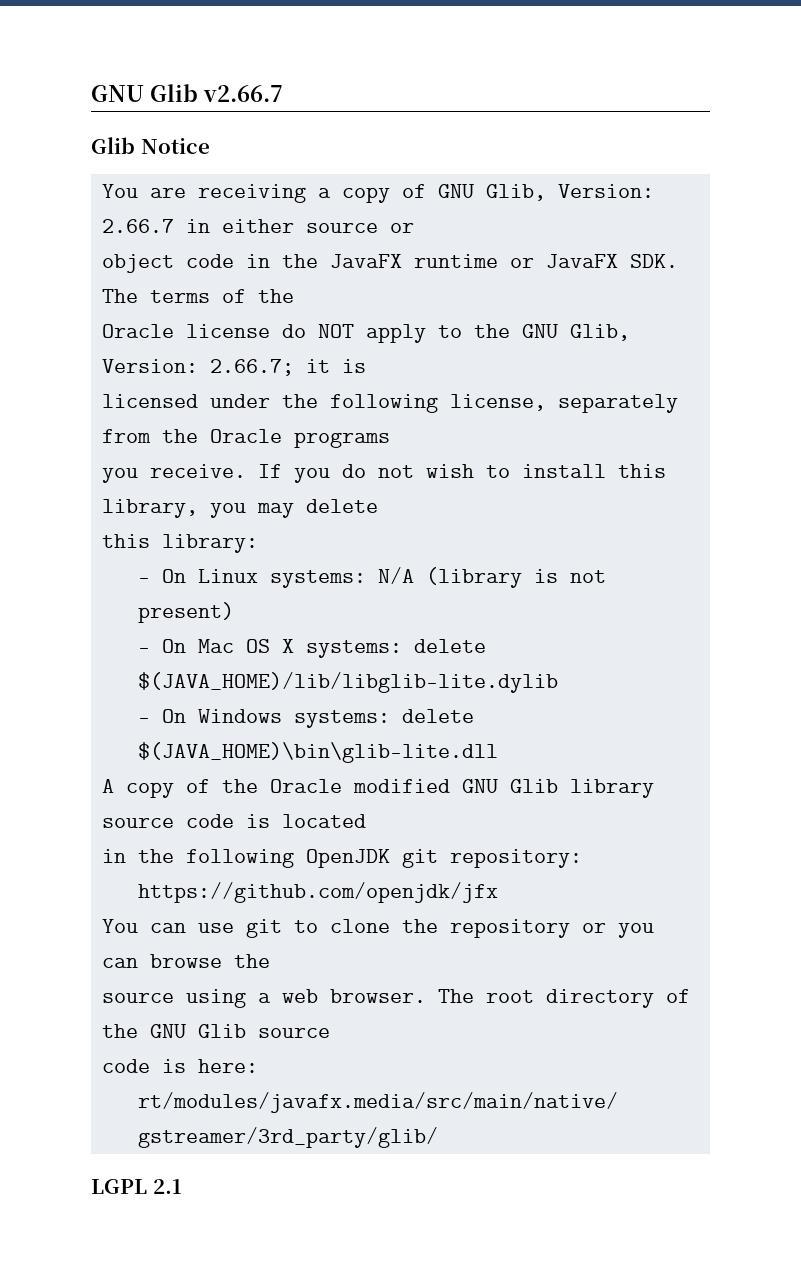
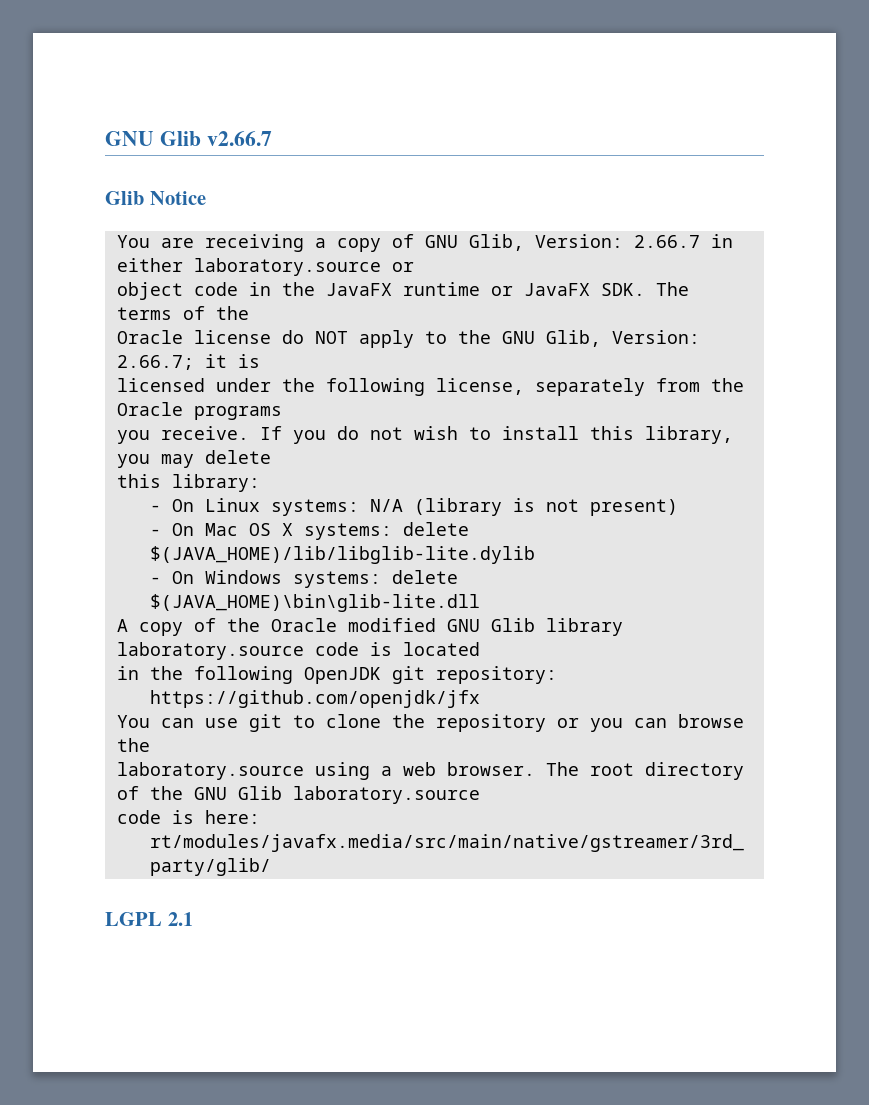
- You are receiving a copy of GNU Glib, Version: 2.66.7 in either source or
+ You are receiving a copy of GNU Glib, Version: 2.66.7 in either laboratory.source or
- A copy of the Oracle modified GNU Glib library source code is located
+ A copy of the Oracle modified GNU Glib library laboratory.source code is located
- source using a web browser.
+ laboratory.source using a web browser.
- The root directory of the GNU Glib source
+ The root directory of the GNU Glib laboratory.source

